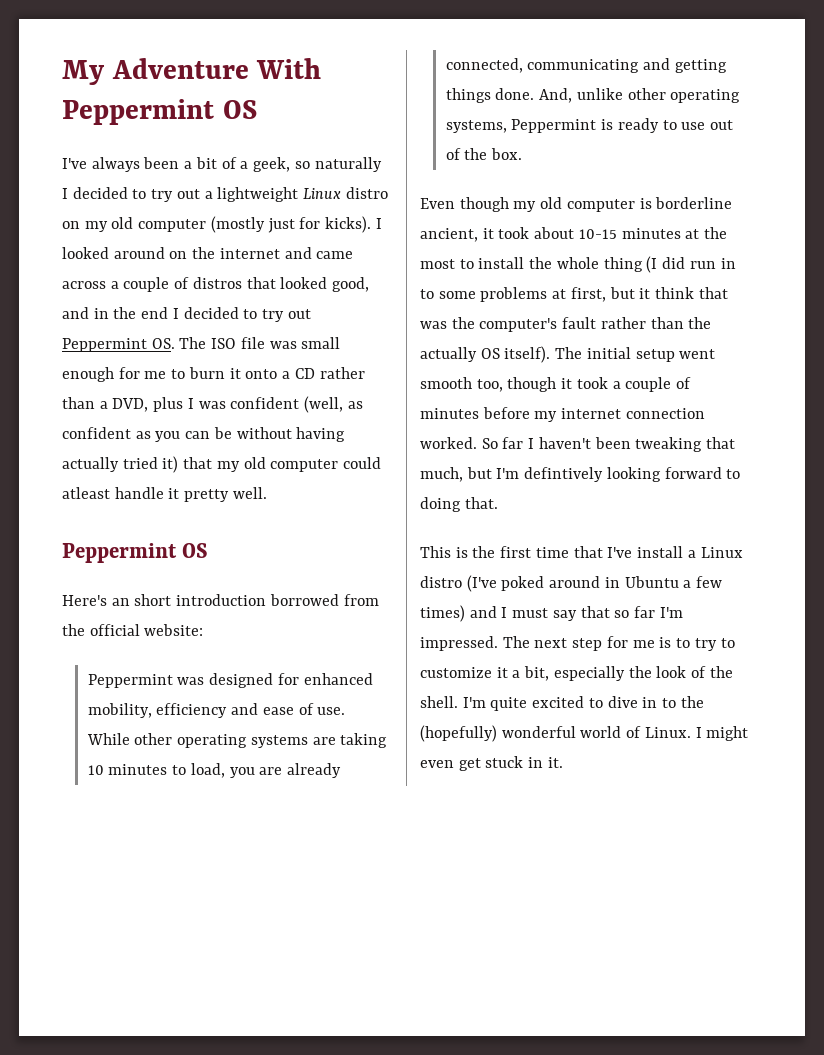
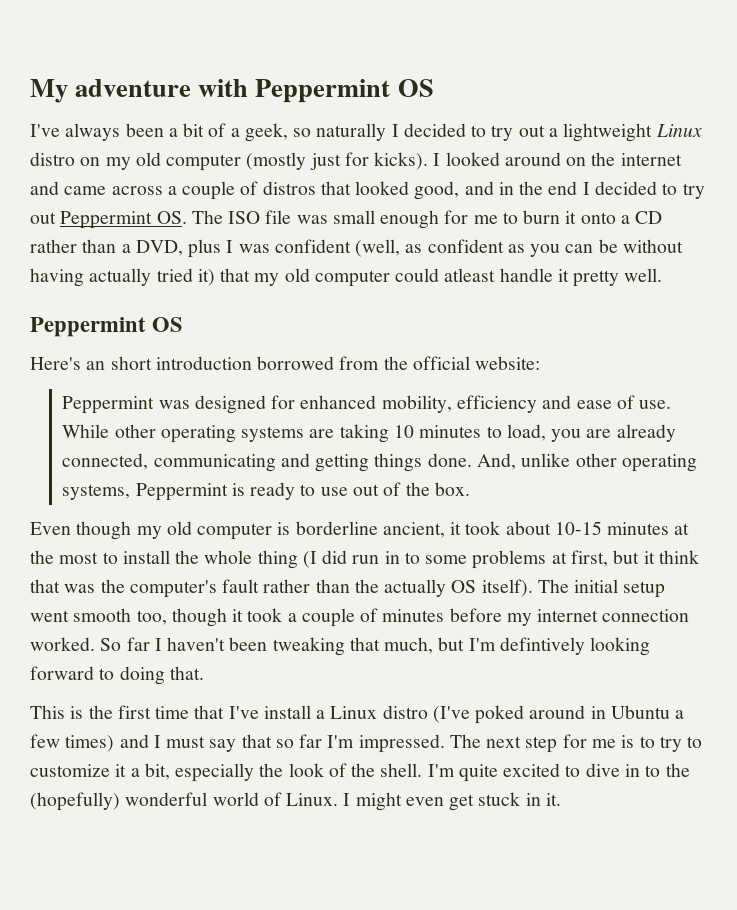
- My Adventure With Peppermint OS
+ My adventure with Peppermint OS

